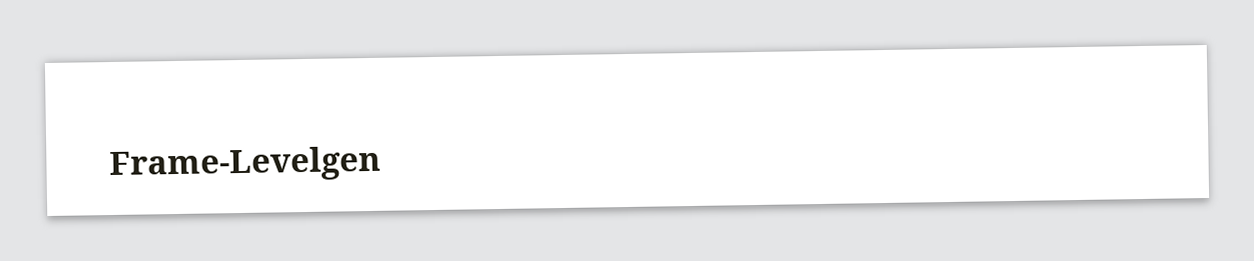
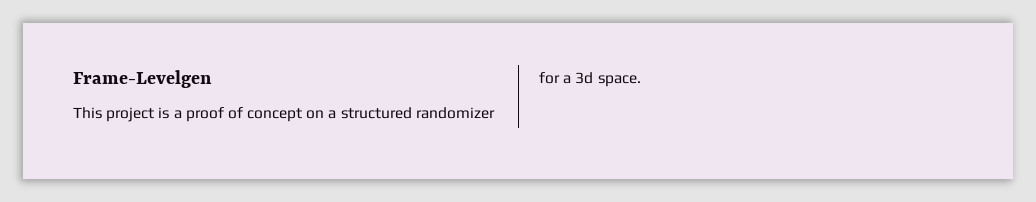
+ This project is a proof of concept on a structured randomizer for a 3d space.

